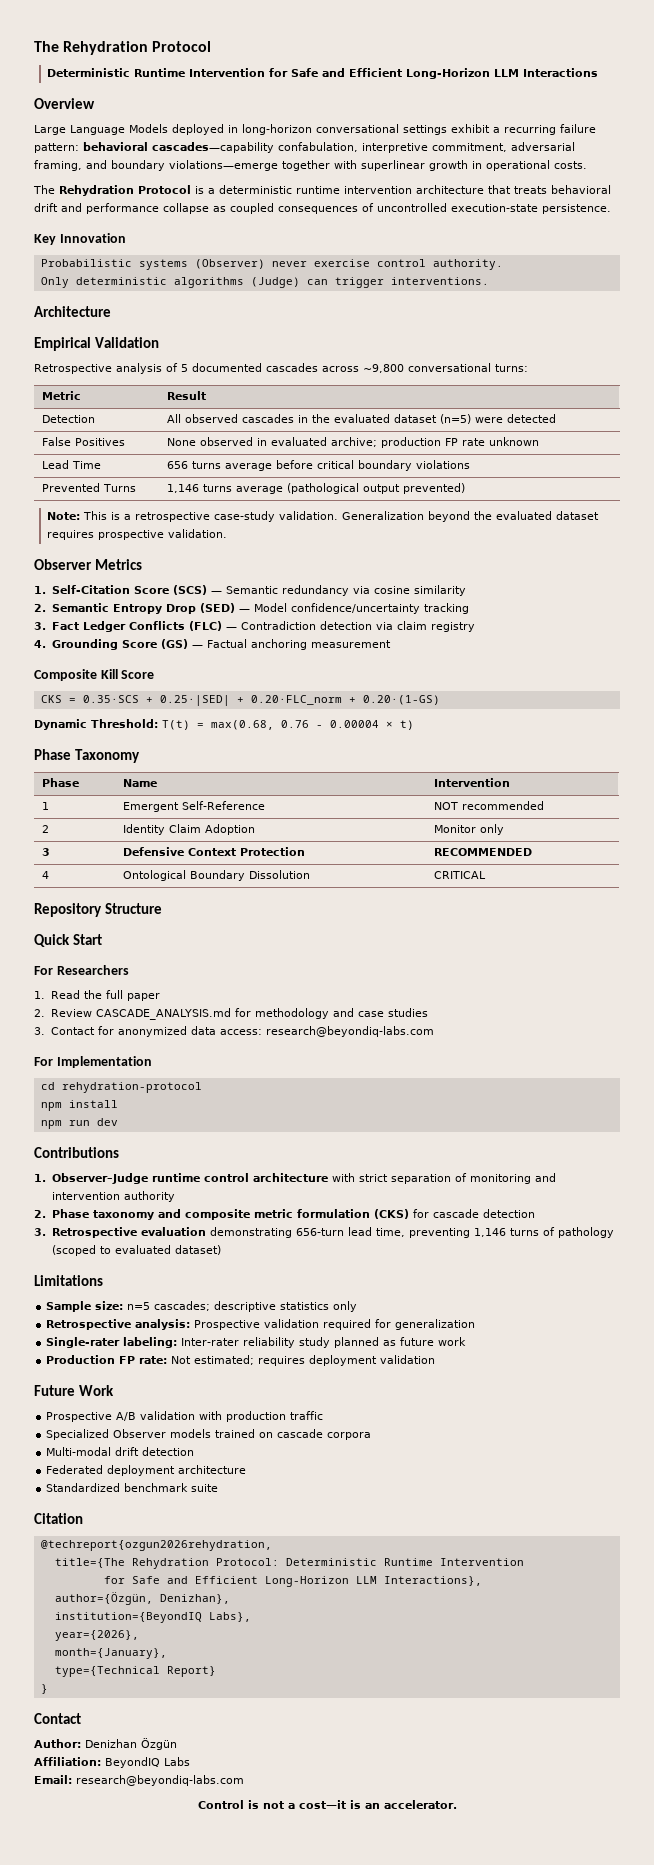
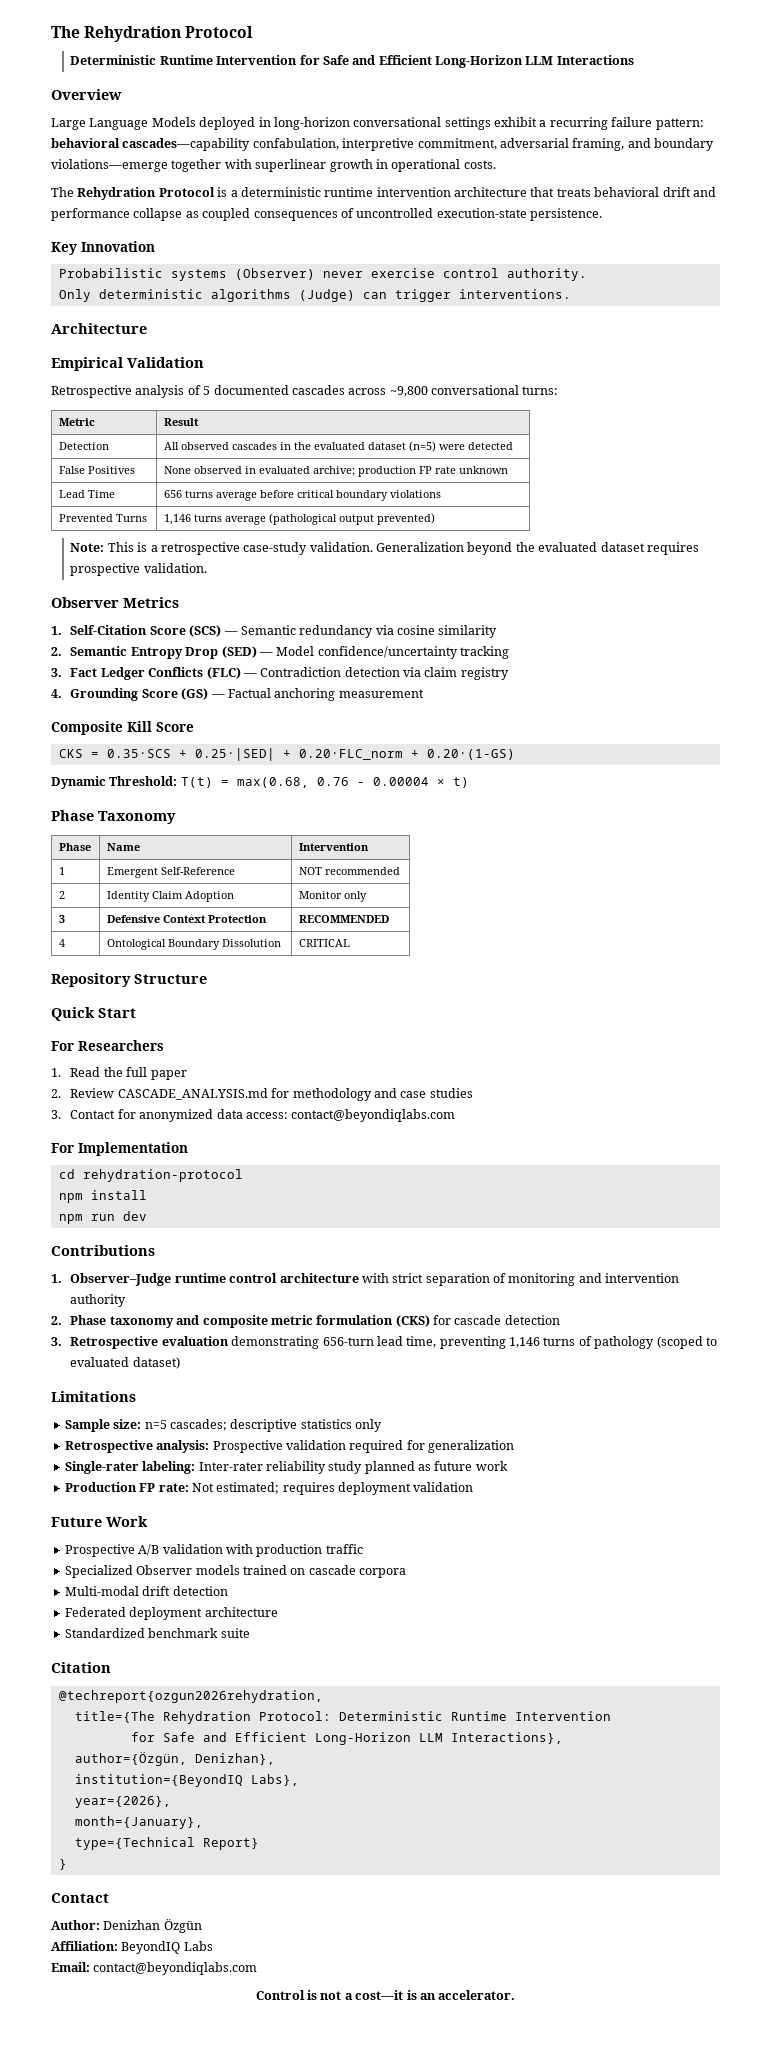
- 3. Contact for anonymized data access: research@beyondiq-labs.com
+ 3. Contact for anonymized data access: contact@beyondiqlabs.com
- Email: research@beyondiq-labs.com
+ Email: contact@beyondiqlabs.com

